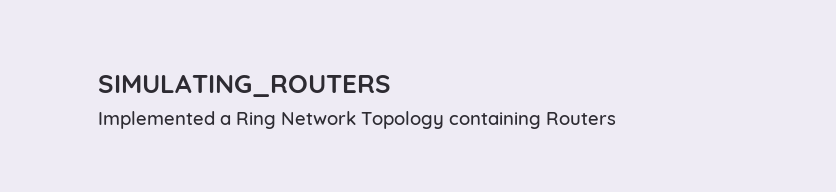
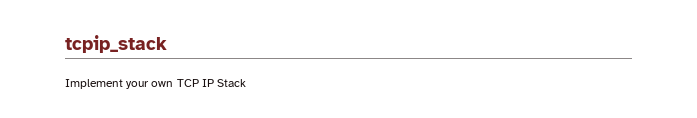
- SIMULATING_ROUTERS
- Implemented a Ring Network Topology containing Routers
+ tcpip_stack
+ Implement your own TCP IP Stack

